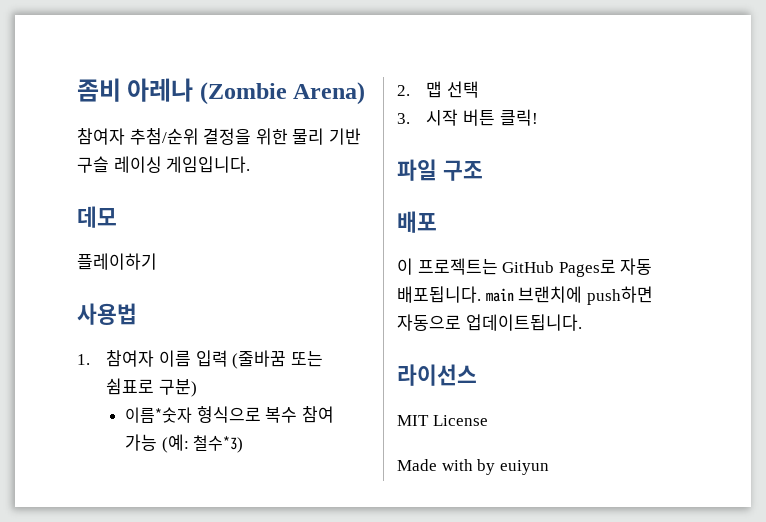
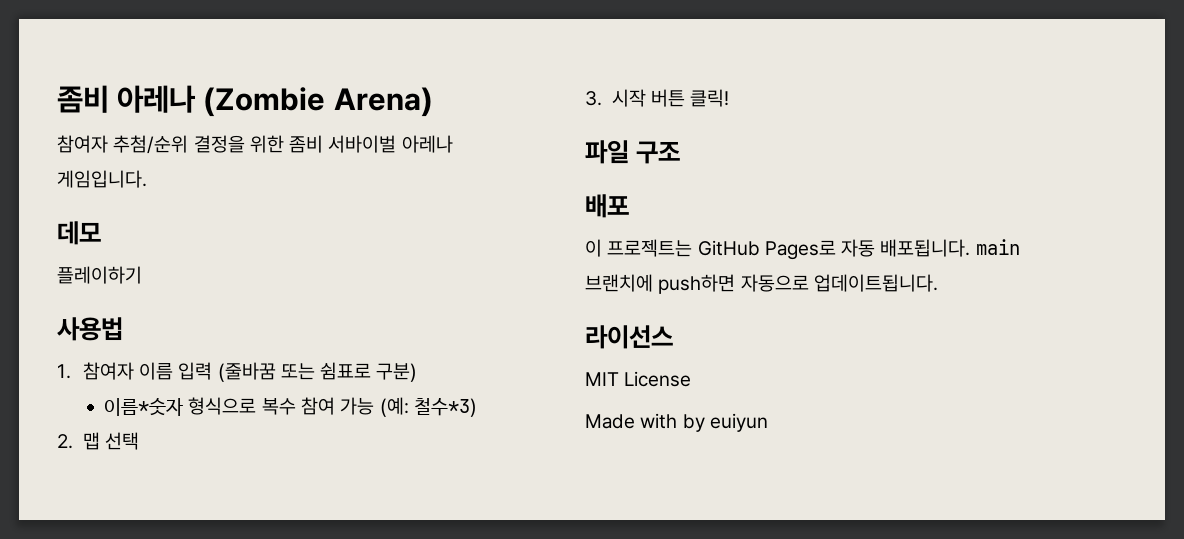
- 참여자 추첨/순위 결정을 위한 물리 기반 구슬 레이싱 게임입니다.
+ 참여자 추첨/순위 결정을 위한 좀비 서바이벌 아레나 게임입니다.

